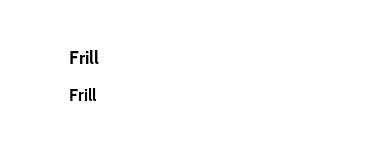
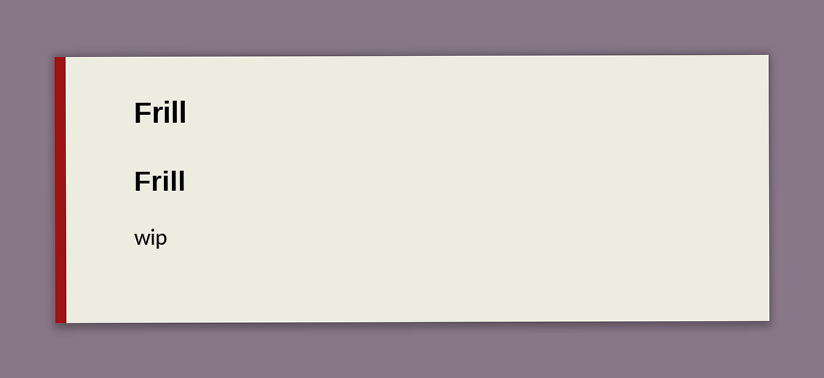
+ wip

